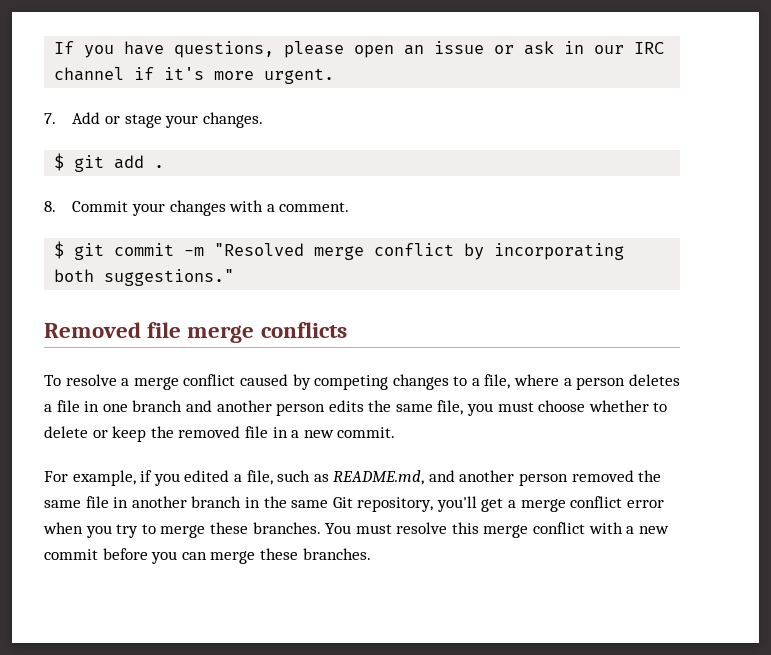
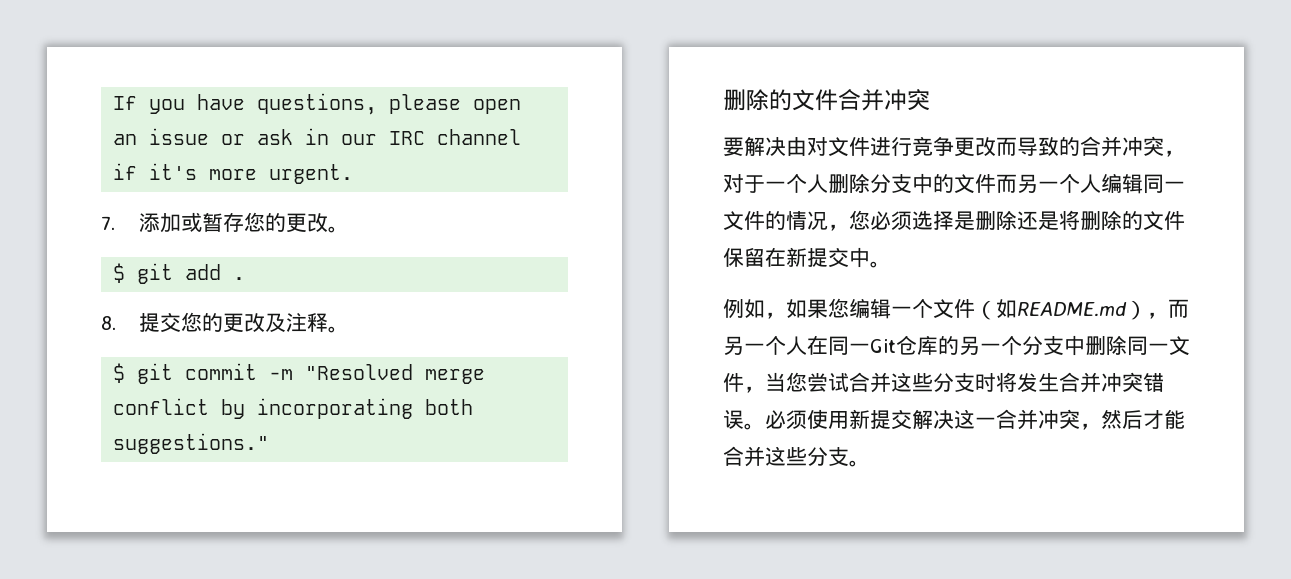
- 7. Add or stage your changes.
+ 7.添加或暂存您的更改。
- 8. Commit your changes with a comment.
+ 8.提交您的更改及注释。
- Removed file merge conflicts
- To resolve a merge conflict caused by competing changes to a file, where a person deletes a file in one branch and another person edits the same file, you must choose whether to delete or keep the removed file in a new commit.
- For example, if you edited a file, such as README.md, and another person removed the same file in another branch in the same Git repository, you'll get a merge conflict error when you try to merge these branches. You must resolve this merge conflict with a new commit before you can merge these branches.
+ 删除的文件合并冲突
+ 要解决由对文件进行竞争更改而导致的合并冲突，对于一个人删除分支中的文件而另一个人编辑同一文件的情况，您必须选择是删除还是将删除的文件保留在新提交中。
+ 例如，如果您编辑一个文件（如README.md），而另一个人在同一Git仓库的另一个分支中删除同一文件，当您尝试合并这些分支时将发生合并冲突错误。必须使用新提交解决这一合并冲突，然后才能合并这些分支。

